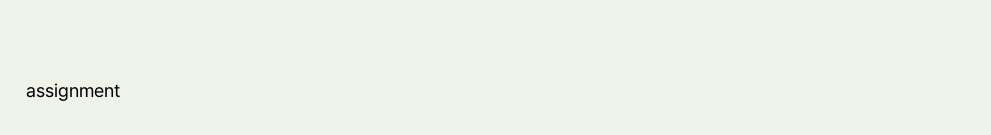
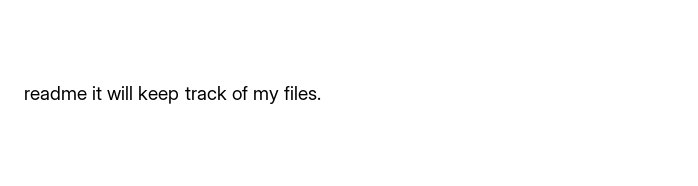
- assignment
+ readme it will keep track of my files.

